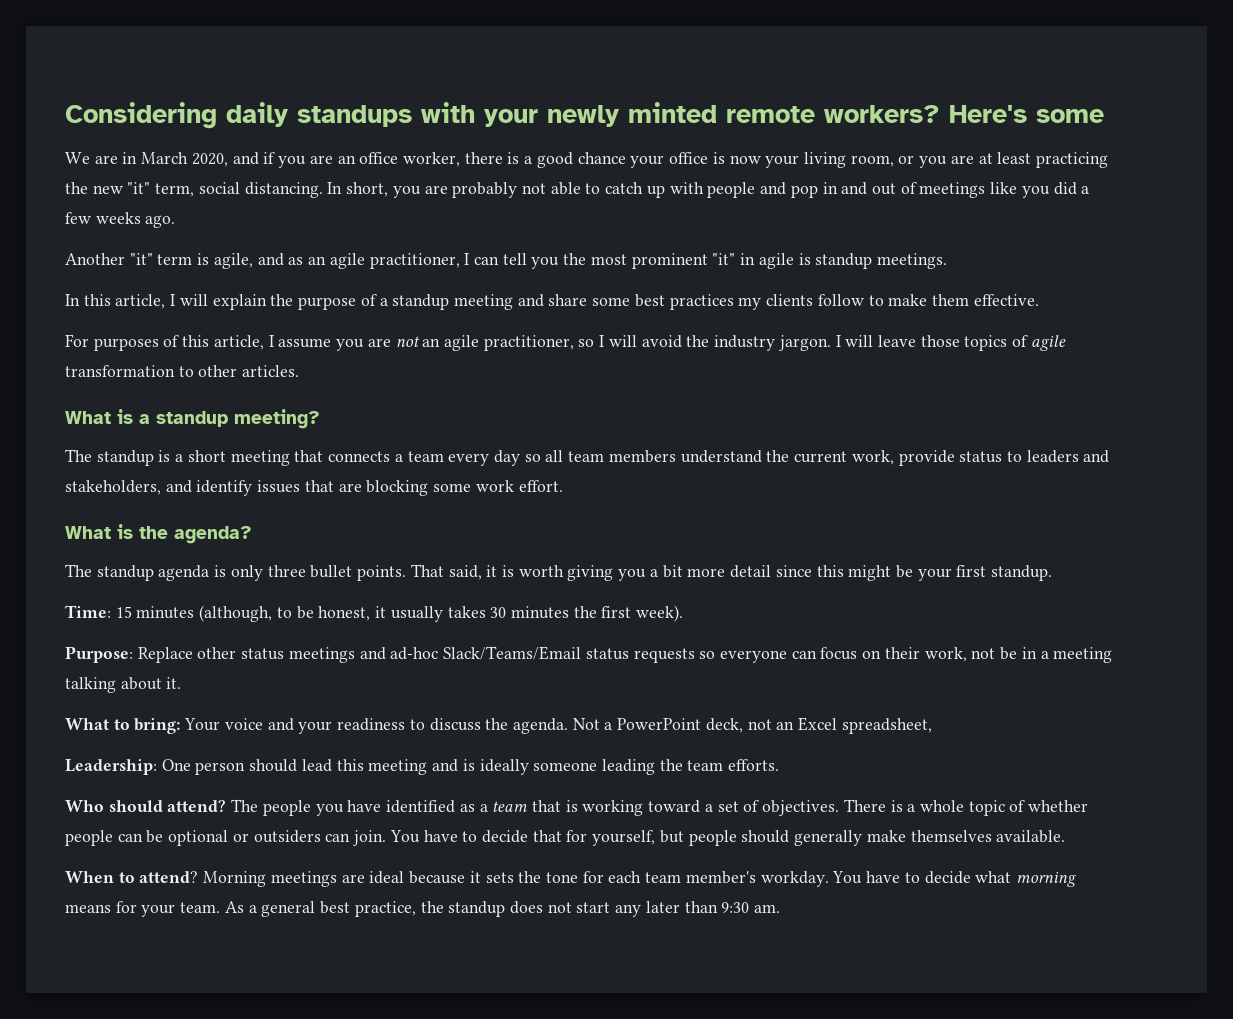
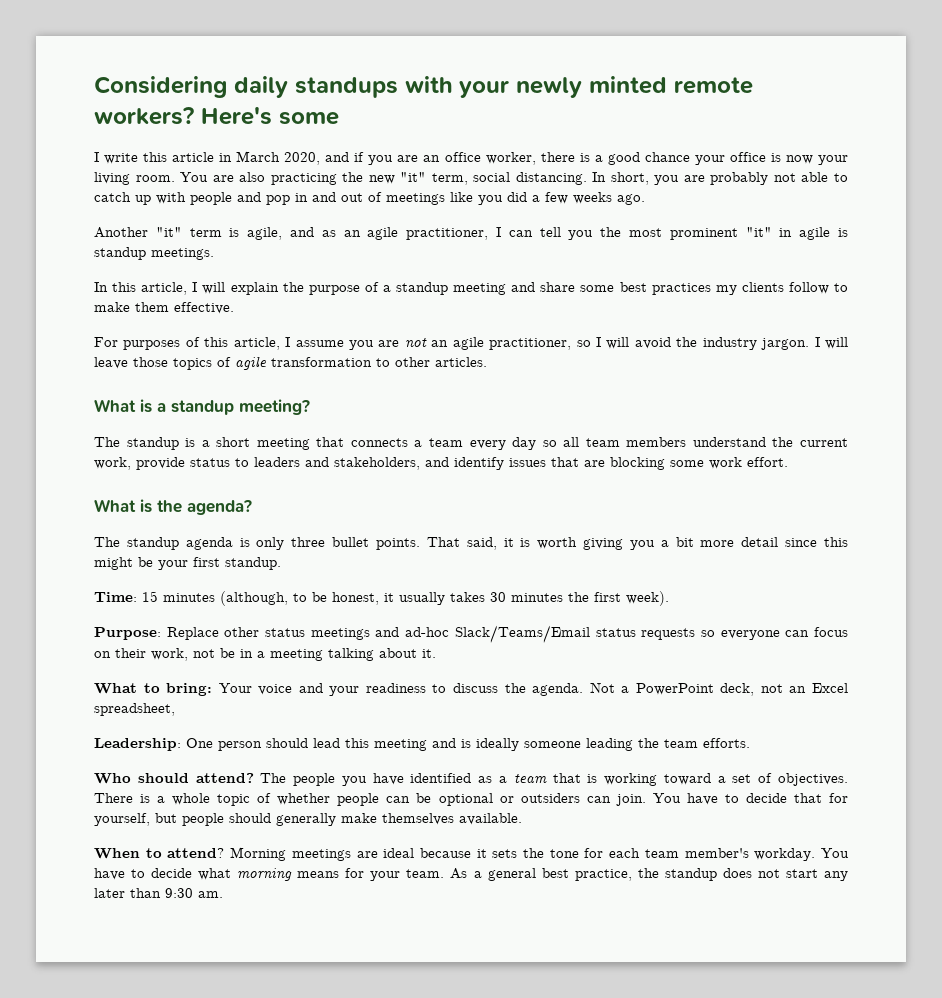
- We are in March 2020, and if you are an office worker, there is a good chance your office is now your living room, or you are at least practicing the new "it" term, social distancing.
+ I write this article in March 2020, and if you are an office worker, there is a good chance your office is now your living room. You are also practicing the new "it" term, social distancing.

